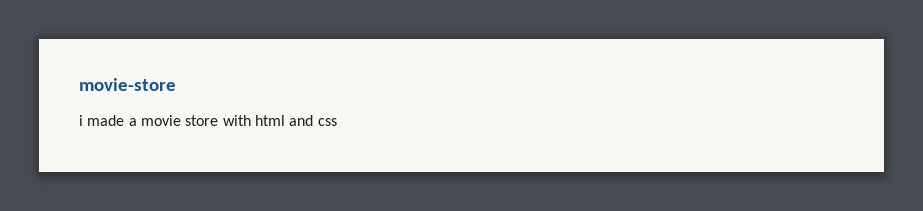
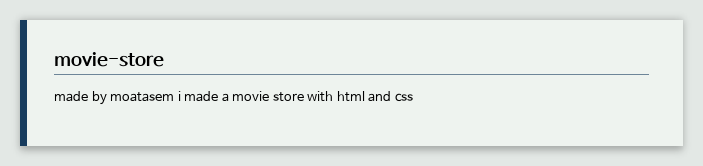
- i made a movie store with html and css
+ made by moatasem i made a movie store with html and css

